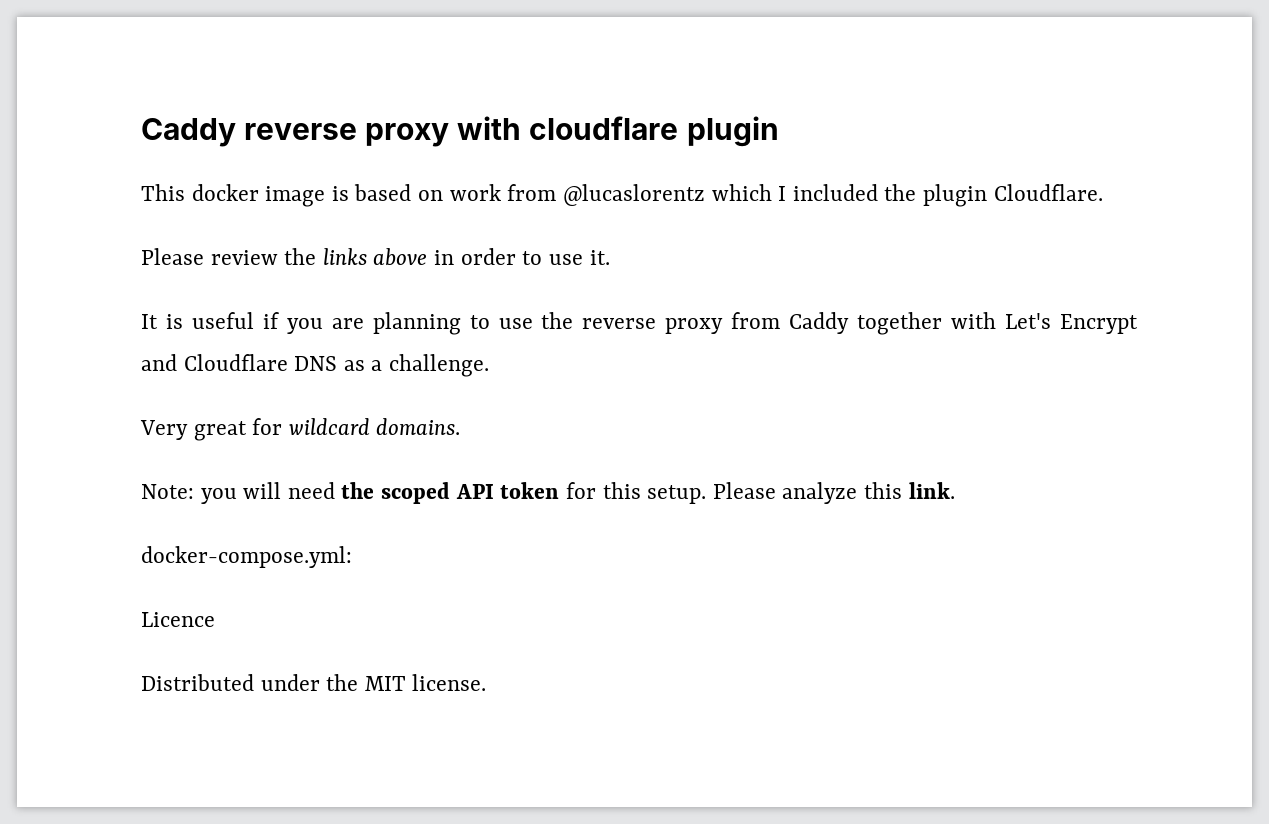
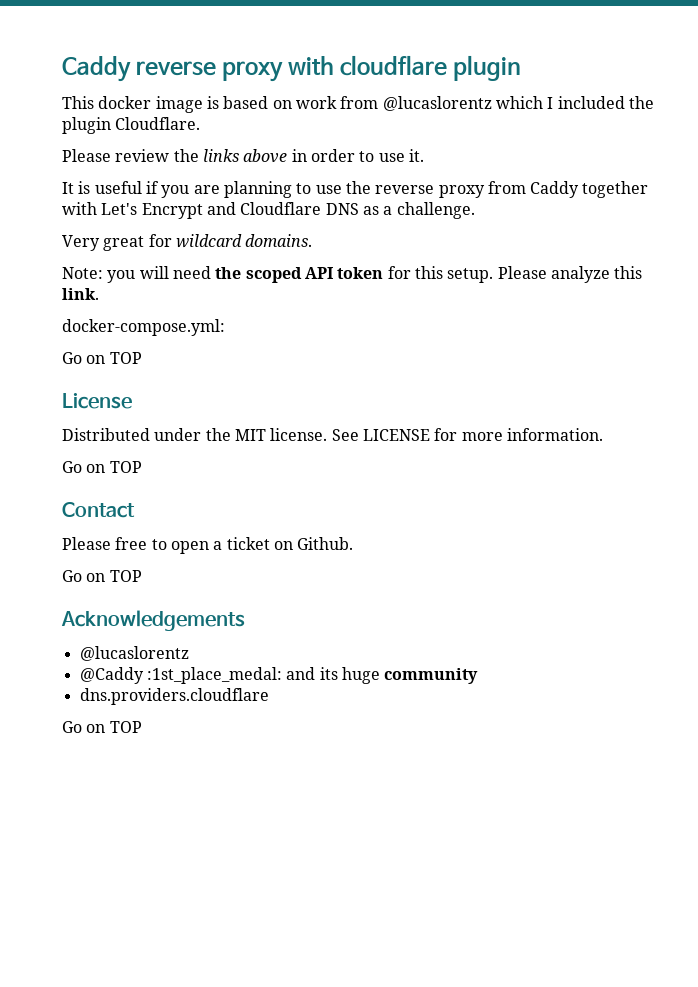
  docker-compose.yml:
- Licence
+ Go on TOP
+ License
+ See LICENSE for more information.
+ Go on TOP
+ Contact
+ Please free to open a ticket on Github.
+ Go on TOP
+ Acknowledgements
+ @lucaslorentz
+ @Caddy :1st_place_medal: and its huge community
+ dns.providers.cloudflare
+ Go on TOP

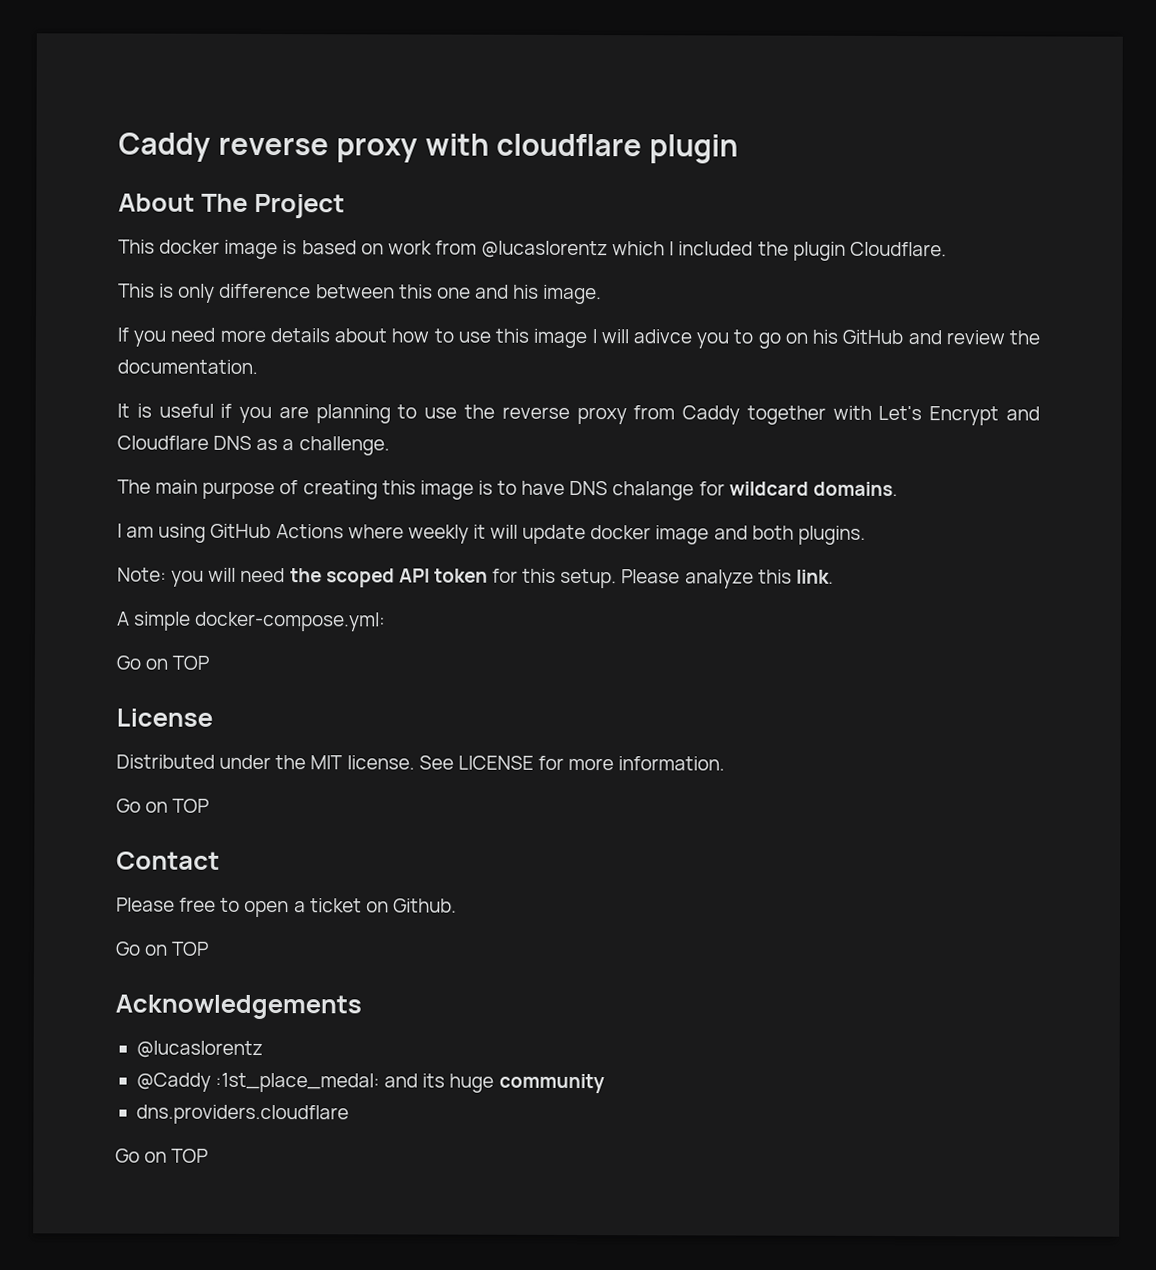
+ About The Project
- Please review the links above in order to use it.
+ This is only difference between this one and his image.
+ If you need more details about how to use this image I will adivce you to go on his GitHub and review the documentation.
- Very great for wildcard domains.
+ The main purpose of creating this image is to have DNS chalange for wildcard domains.
+ I am using GitHub Actions where weekly it will update docker image and both plugins.
- docker-compose.yml:
+ A simple docker-compose.yml:

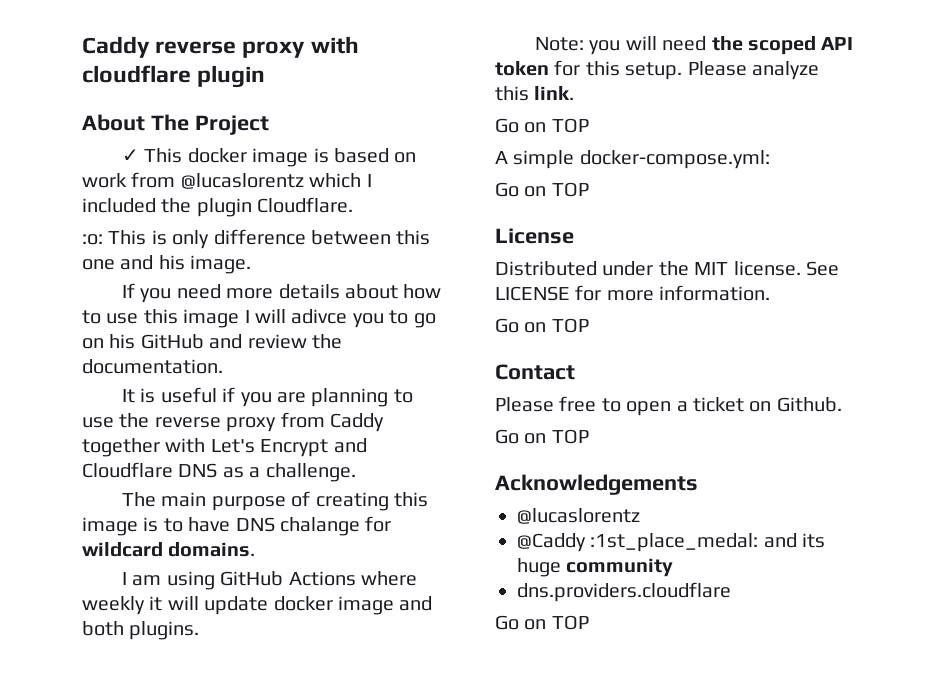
- This docker image is based on work from @lucaslorentz which I included the plugin Cloudflare.
+ ✓ This docker image is based on work from @lucaslorentz which I included the plugin Cloudflare.
- This is only difference between this one and his image.
+ :o: This is only difference between this one and his image.
  Please analyze this link.
+ Go on TOP

